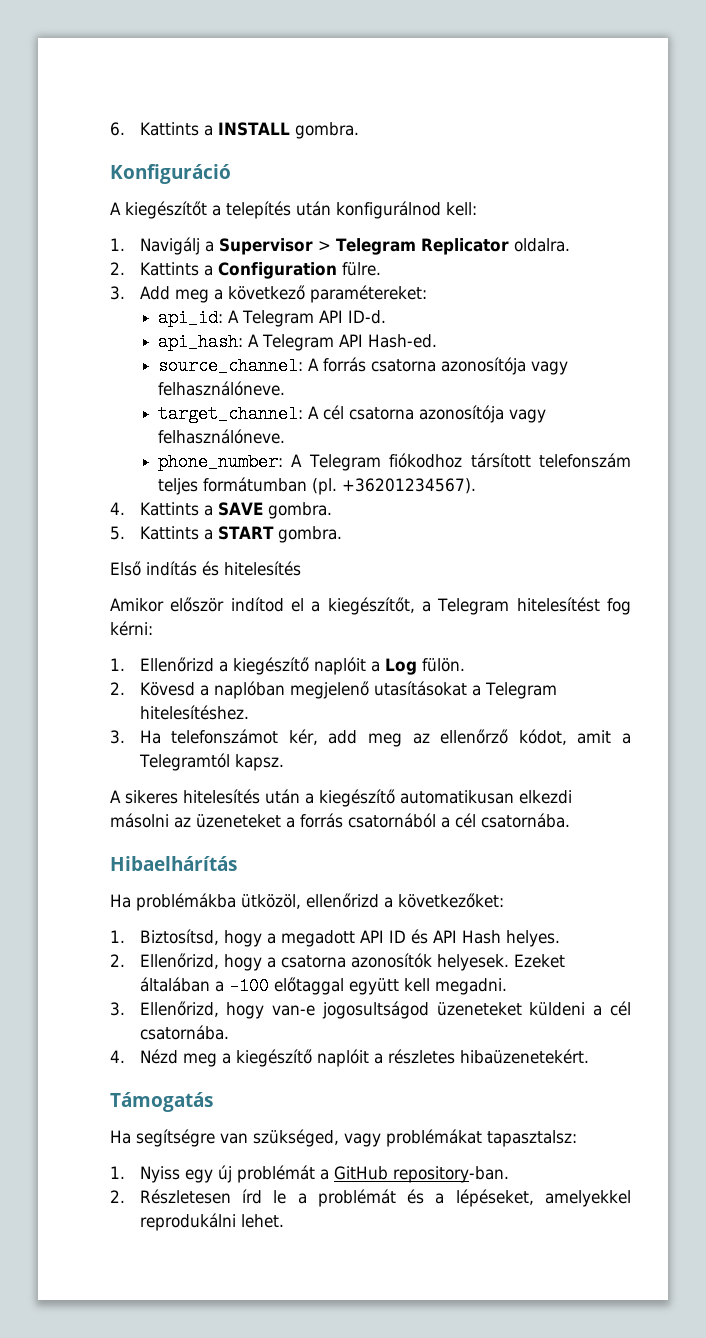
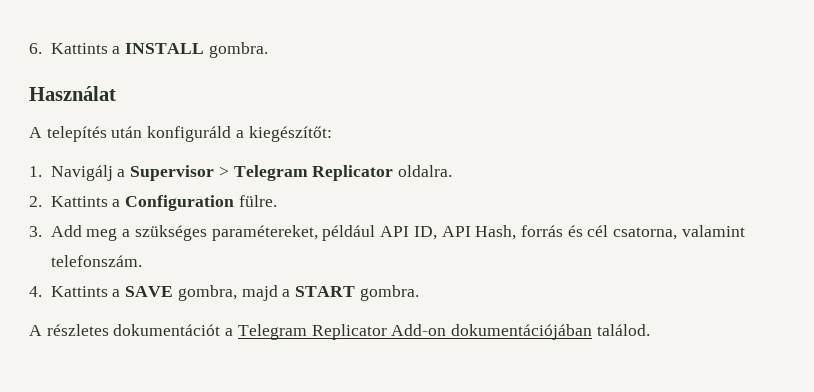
- Konfiguráció
- A kiegészítőt a telepítés után konfigurálnod kell:
+ Használat
+ A telepítés után konfiguráld a kiegészítőt:
- 3. Add meg a következő paramétereket:
- api_id: A Telegram API ID-d.
- api_hash: A Telegram API Hash-ed.
- source_channel: A forrás csatorna azonosítója vagy felhasználóneve.
- target_channel: A cél csatorna azonosítója vagy felhasználóneve.
- phone_number: A Telegram fiókodhoz társított telefonszám teljes formátumban (pl. +36201234567).
+ 3. Add meg a szükséges paramétereket, például API ID, API Hash, forrás és cél csatorna, valamint telefonszám.
- 4. Kattints a SAVE gombra.
- 5. Kattints a START gombra.
+ 4. Kattints a SAVE gombra, majd a START gombra.
- Első indítás és hitelesítés
- Amikor először indítod el a kiegészítőt, a Telegram hitelesítést fog kérni:
- 1. Ellenőrizd a kiegészítő naplóit a Log fülön.
- 2. Kövesd a naplóban megjelenő utasításokat a Telegram hitelesítéshez.
- 3. Ha telefonszámot kér, add meg az ellenőrző kódot, amit a Telegramtól kapsz.
- A sikeres hitelesítés után a kiegészítő automatikusan elkezdi másolni az üzeneteket a forrás csatornából a cél csatornába.
- Hibaelhárítás
- Ha problémákba ütközöl, ellenőrizd a következőket:
- 1. Biztosítsd, hogy a megadott API ID és API Hash helyes.
- 2. Ellenőrizd, hogy a csatorna azonosítók helyesek. Ezeket általában a -100 előtaggal együtt kell megadni.
- 3. Ellenőrizd, hogy van-e jogosultságod üzeneteket küldeni a cél csatornába.
- 4. Nézd meg a kiegészítő naplóit a részletes hibaüzenetekért.
- Támogatás
- Ha segítségre van szükséged, vagy problémákat tapasztalsz:
- 1. Nyiss egy új problémát a GitHub repository-ban.
- 2. Részletesen írd le a problémát és a lépéseket, amelyekkel reprodukálni lehet.
+ A részletes dokumentációt a Telegram Replicator Add-on dokumentációjában találod.

